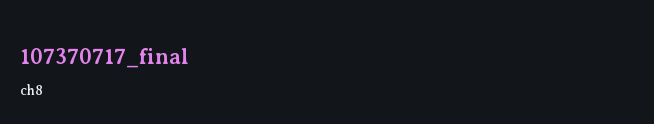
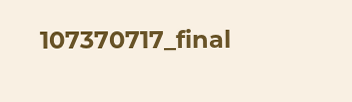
- ch8

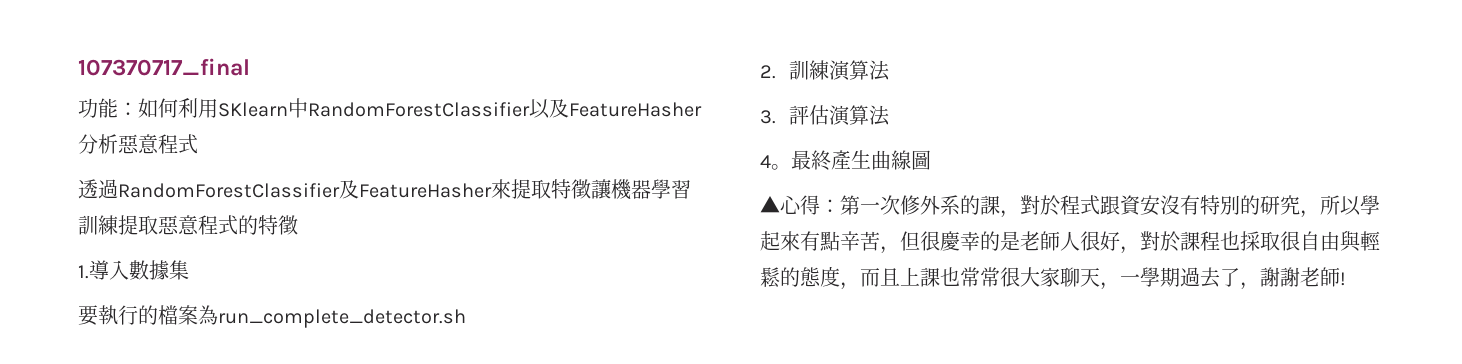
+ 功能：如何利用SKlearn中RandomForestClassifier以及FeatureHasher分析惡意程式
+ 透過RandomForestClassifier及FeatureHasher來提取特徵讓機器學習訓練提取惡意程式的特徵
+ 1.導入數據集
+ 要執行的檔案為run_complete_detector.sh
+ 2.訓練演算法
+ 3.評估演算法
+ 4。最終產生曲線圖
+ ▲心得：第一次修外系的課，對於程式跟資安沒有特別的研究，所以學起來有點辛苦，但很慶幸的是老師人很好，對於課程也採取很自由與輕鬆的態度，而且上課也常常很大家聊天，一學期過去了，謝謝老師!

